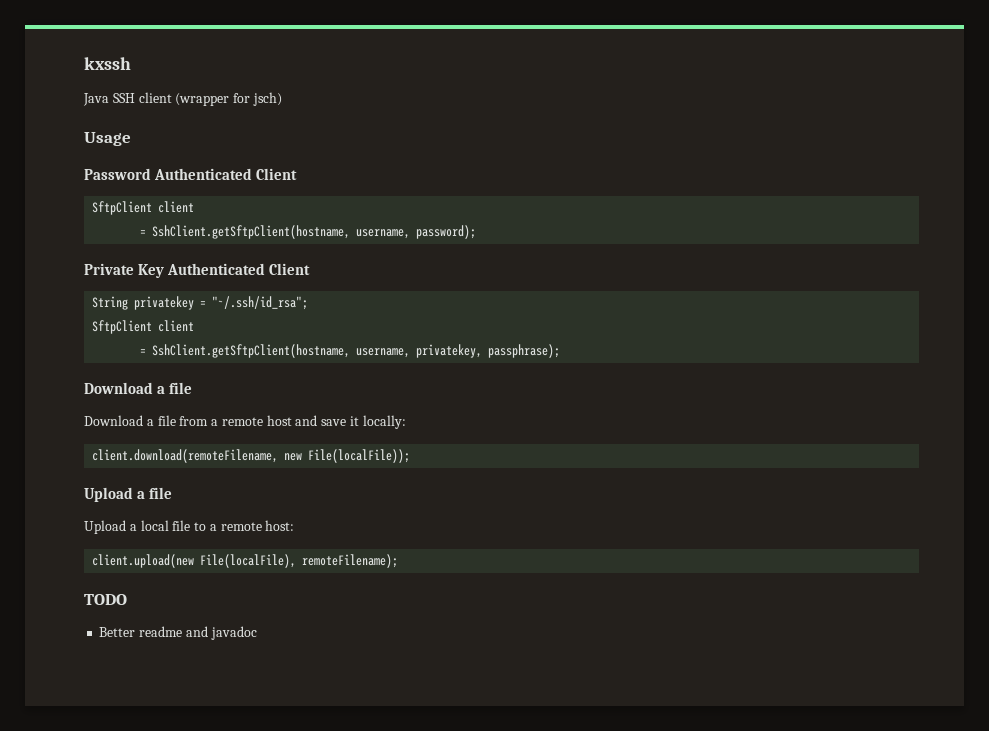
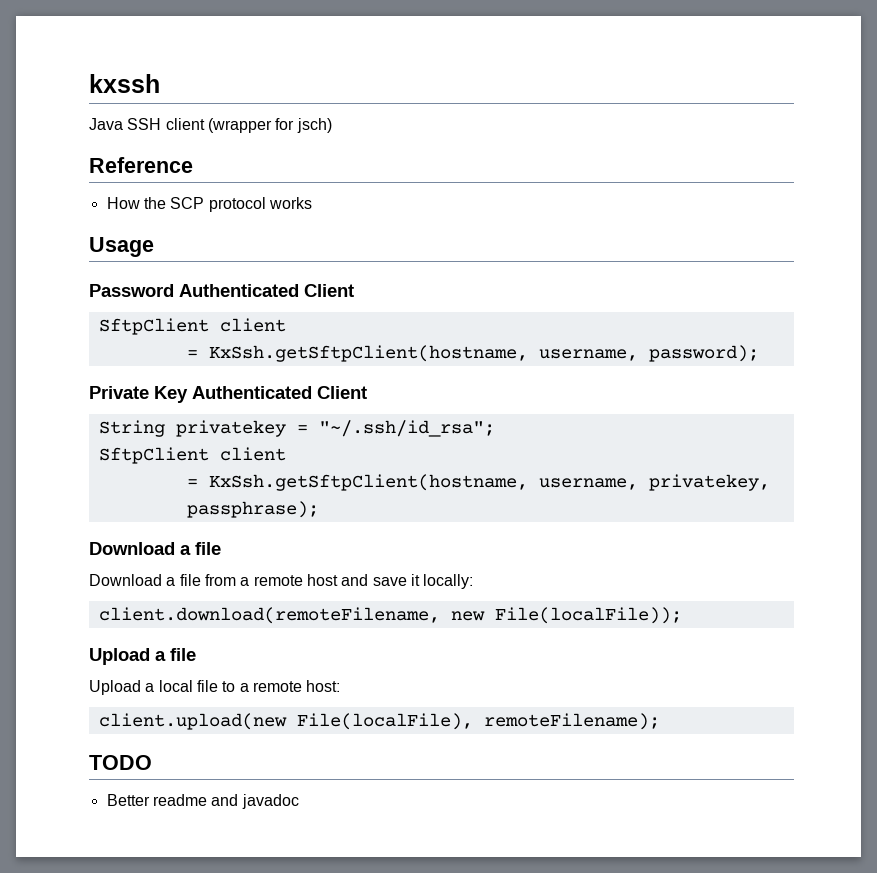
+ Reference
+ How the SCP protocol works
- = SshClient.getSftpClient(hostname, username, password);
+ = KxSsh.getSftpClient(hostname, username, password);
- = SshClient.getSftpClient(hostname, username, privatekey, passphrase);
+ = KxSsh.getSftpClient(hostname, username, privatekey, passphrase);

